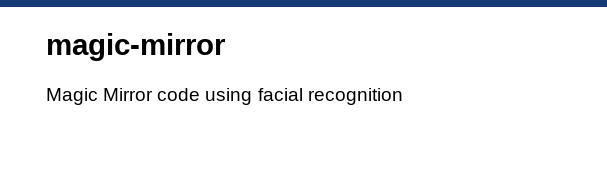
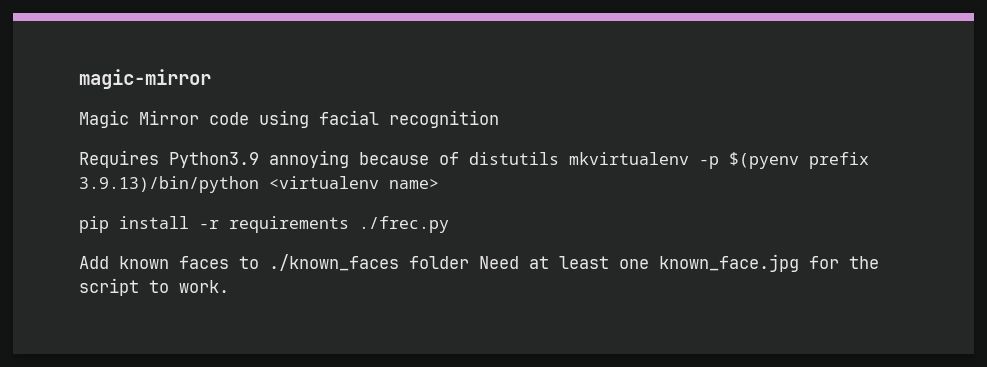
+ Requires Python3.9 annoying because of distutils mkvirtualenv -p $(pyenv prefix 3.9.13)/bin/python <virtualenv name>
+ pip install -r requirements ./frec.py
+ Add known faces to ./known_faces folder Need at least one known_face.jpg for the script to work.

